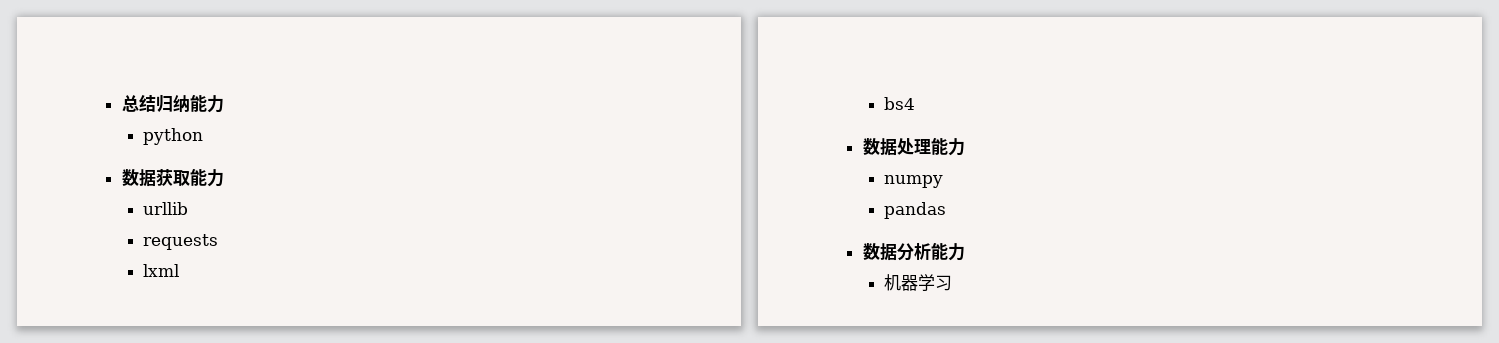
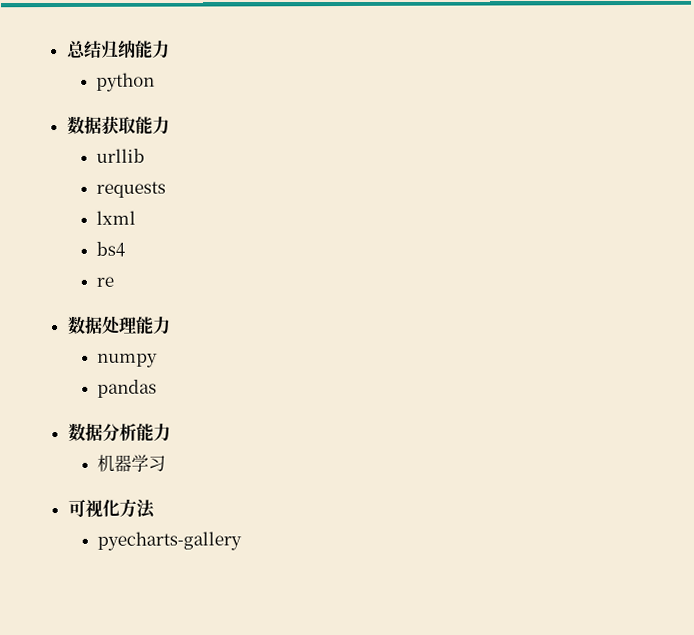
+ re
+ 可视化方法
+ pyecharts-gallery

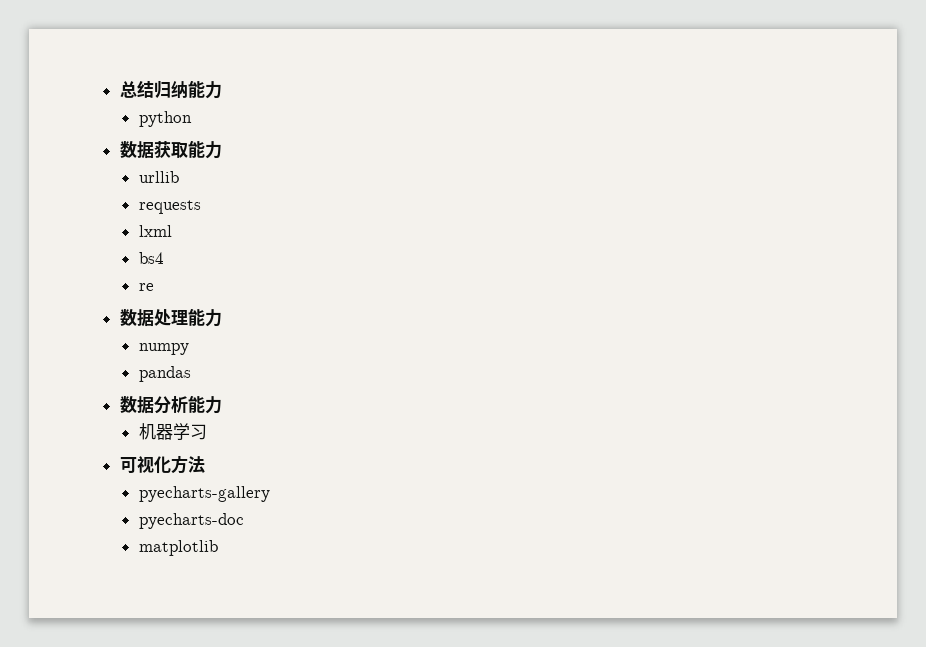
+ pyecharts-doc
+ matplotlib

